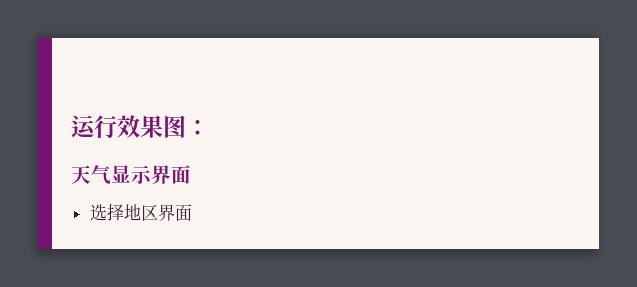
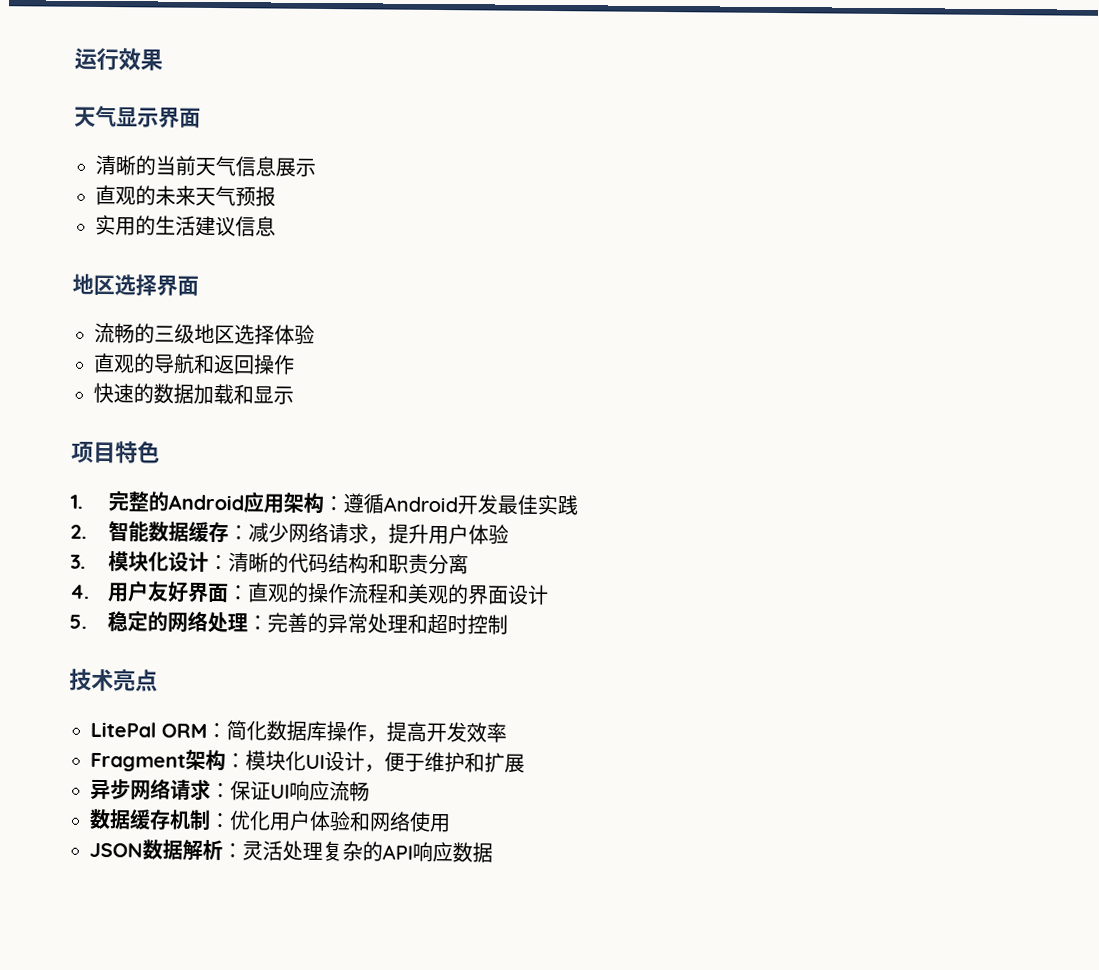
- 运行效果图：
+ 运行效果
- 选择地区界面
+ 清晰的当前天气信息展示
+ 直观的未来天气预报
+ 实用的生活建议信息
+ 地区选择界面
+ 流畅的三级地区选择体验
+ 直观的导航和返回操作
+ 快速的数据加载和显示
+ 项目特色
+ 1.完整的Android应用架构：遵循Android开发最佳实践
+ 2.智能数据缓存：减少网络请求，提升用户体验
+ 3.模块化设计：清晰的代码结构和职责分离
+ 4.用户友好界面：直观的操作流程和美观的界面设计
+ 5.稳定的网络处理：完善的异常处理和超时控制
+ 技术亮点
+ LitePal ORM：简化数据库操作，提高开发效率
+ Fragment架构：模块化UI设计，便于维护和扩展
+ 异步网络请求：保证UI响应流畅
+ 数据缓存机制：优化用户体验和网络使用
+ JSON数据解析：灵活处理复杂的API响应数据

